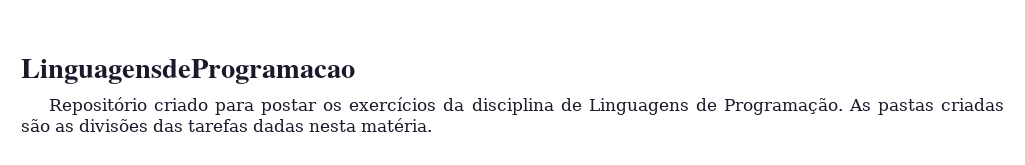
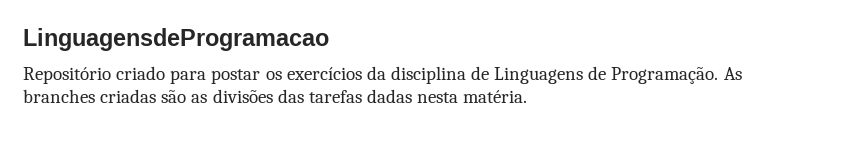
- As pastas criadas são as divisões das tarefas dadas nesta matéria.
+ As branches criadas são as divisões das tarefas dadas nesta matéria.

